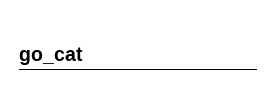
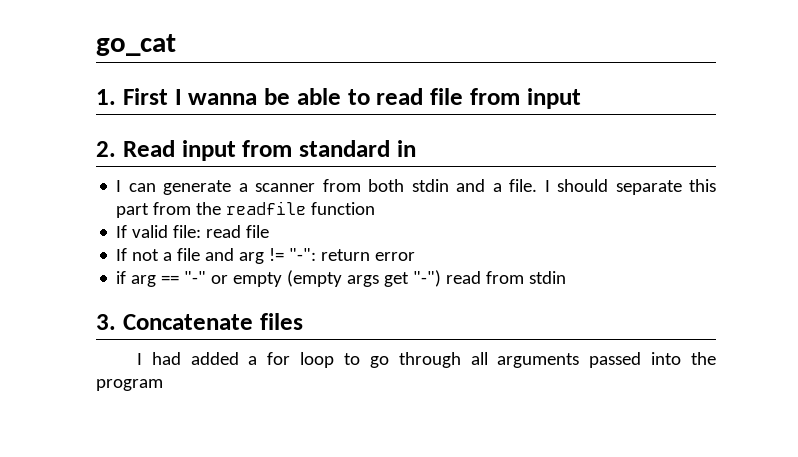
+ 1. First I wanna be able to read file from input
+ 2. Read input from standard in
+ I can generate a scanner from both stdin and a file. I should separate this part from the readfile function
+ If valid file: read file
+ If not a file and arg != "-": return error
+ if arg == "-" or empty (empty args get "-") read from stdin
+ 3. Concatenate files
+ I had added a for loop to go through all arguments passed into the program

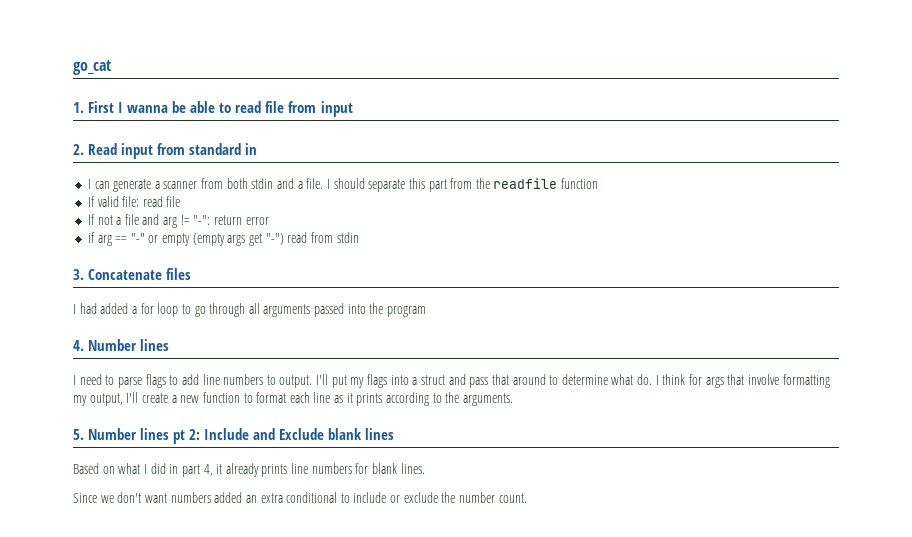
+ 4. Number lines
+ I need to parse flags to add line numbers to output. I'll put my flags into a struct and pass that around to determine what do. I think for args that involve formatting my output, I'll create a new function to format each line as it prints according to the arguments.
+ 5. Number lines pt 2: Include and Exclude blank lines
+ Based on what I did in part 4, it already prints line numbers for blank lines.
+ Since we don't want numbers added an extra conditional to include or exclude the number count.

